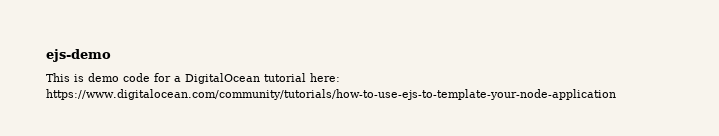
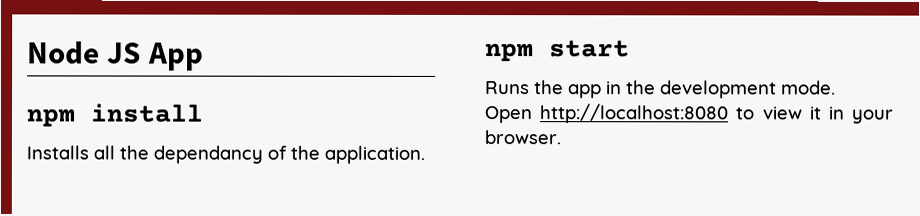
- ejs-demo
- This is demo code for a DigitalOcean tutorial here: https://www.digitalocean.com/community/tutorials/how-to-use-ejs-to-template-your-node-application
+ Node JS App
+ npm install
+ Installs all the dependancy of the application.
+ npm start
+ Runs the app in the development mode.
+ Open http://localhost:8080 to view it in your browser.

